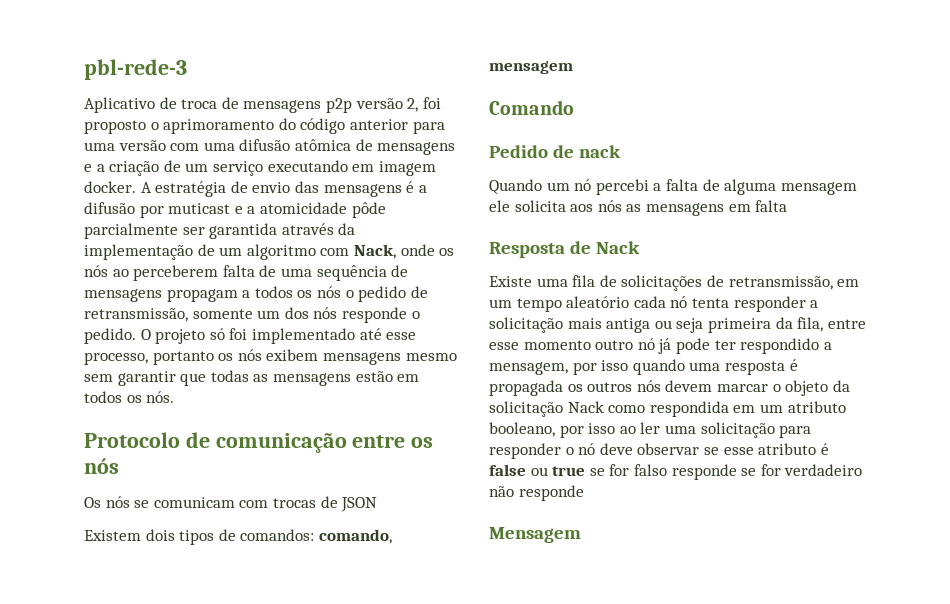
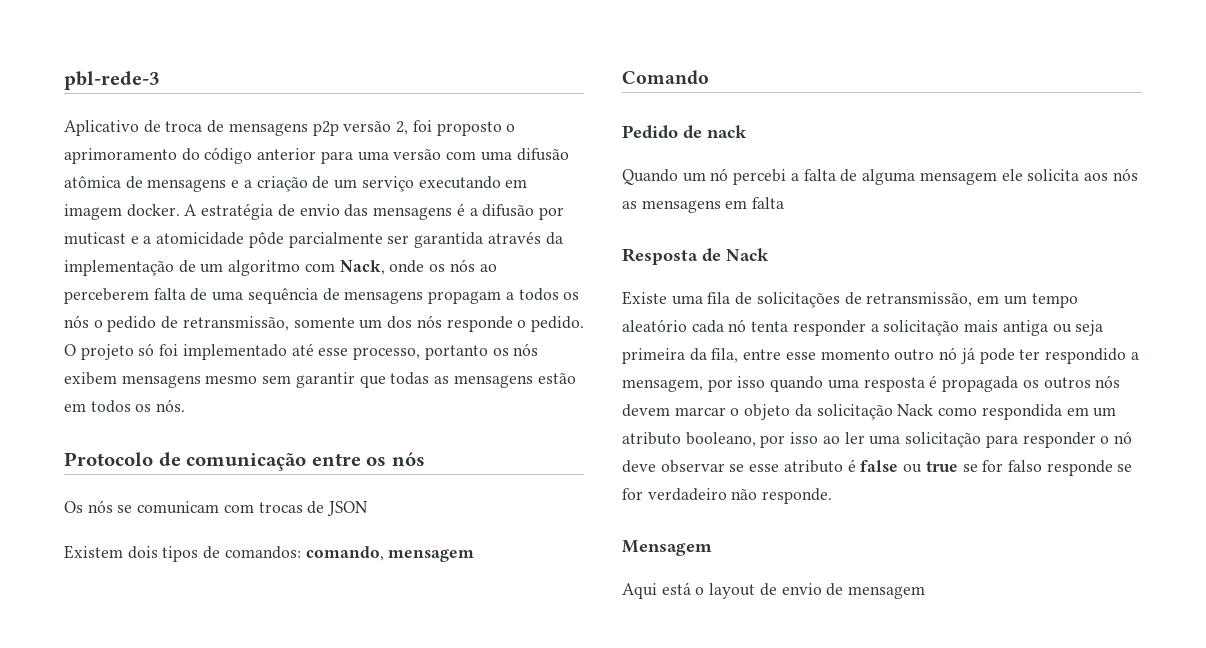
- Existe uma fila de solicitações de retransmissão, em um tempo aleatório cada nó tenta responder a solicitação mais antiga ou seja primeira da fila, entre esse momento outro nó já pode ter respondido a mensagem, por isso quando uma resposta é propagada os outros nós devem marcar o objeto da solicitação Nack como respondida em um atributo booleano, por isso ao ler uma solicitação para responder o nó deve observar se esse atributo é false ou true se for falso responde se for verdadeiro não responde
+ Existe uma fila de solicitações de retransmissão, em um tempo aleatório cada nó tenta responder a solicitação mais antiga ou seja primeira da fila, entre esse momento outro nó já pode ter respondido a mensagem, por isso quando uma resposta é propagada os outros nós devem marcar o objeto da solicitação Nack como respondida em um atributo booleano, por isso ao ler uma solicitação para responder o nó deve observar se esse atributo é false ou true se for falso responde se for verdadeiro não responde.
+ Aqui está o layout de envio de mensagem

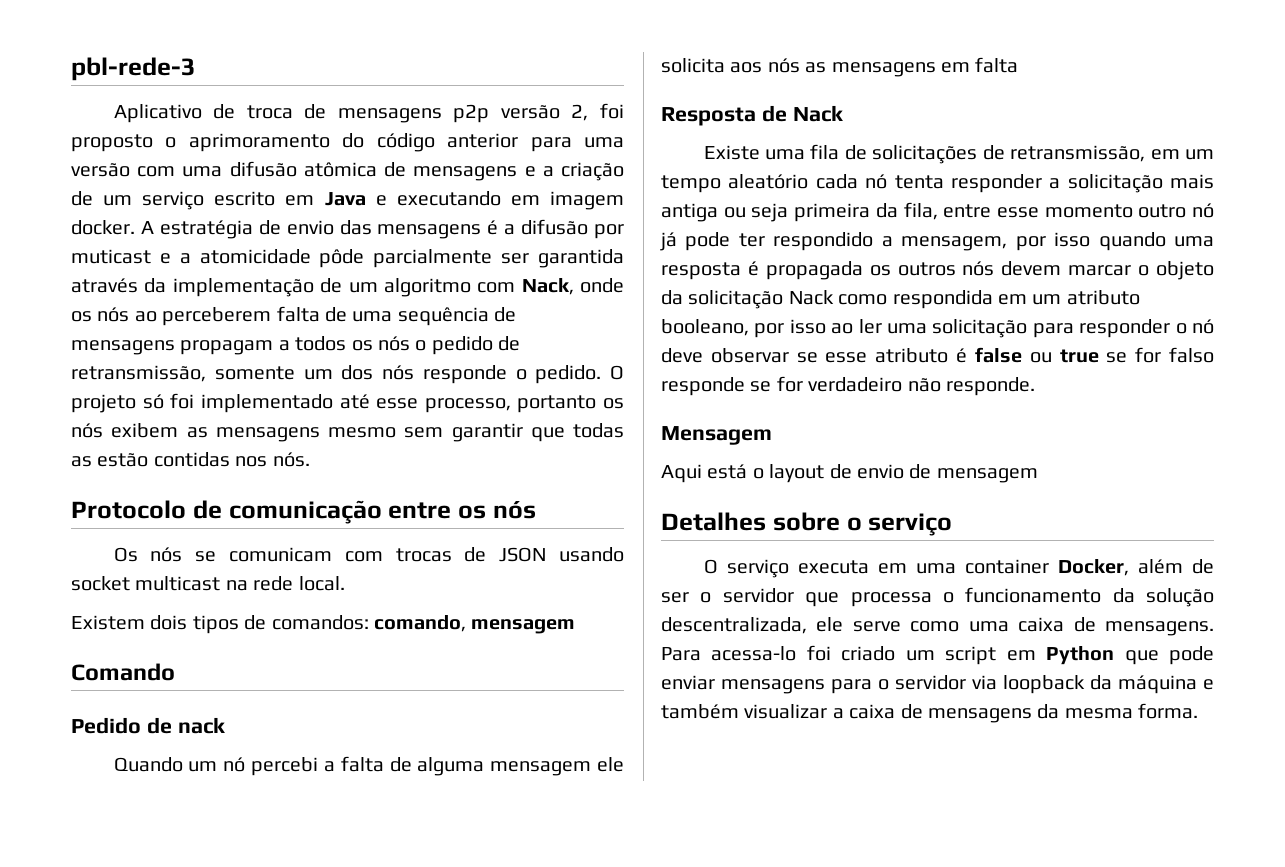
- Aplicativo de troca de mensagens p2p versão 2, foi proposto o aprimoramento do código anterior para uma versão com uma difusão atômica de mensagens e a criação de um serviço executando em imagem docker.
+ Aplicativo de troca de mensagens p2p versão 2, foi proposto o aprimoramento do código anterior para uma versão com uma difusão atômica de mensagens e a criação de um serviço escrito em Java e executando em imagem docker.
- O projeto só foi implementado até esse processo, portanto os nós exibem mensagens mesmo sem garantir que todas as mensagens estão em todos os nós.
+ O projeto só foi implementado até esse processo, portanto os nós exibem as mensagens mesmo sem garantir que todas as estão contidas nos nós.
- Os nós se comunicam com trocas de JSON
+ Os nós se comunicam com trocas de JSON usando socket multicast na rede local.
+ Detalhes sobre o serviço
+ O serviço executa em uma container Docker, além de ser o servidor que processa o funcionamento da solução descentralizada, ele serve como uma caixa de mensagens. Para acessa-lo foi criado um script em Python que pode enviar mensagens para o servidor via loopback da máquina e também visualizar a caixa de mensagens da mesma forma.

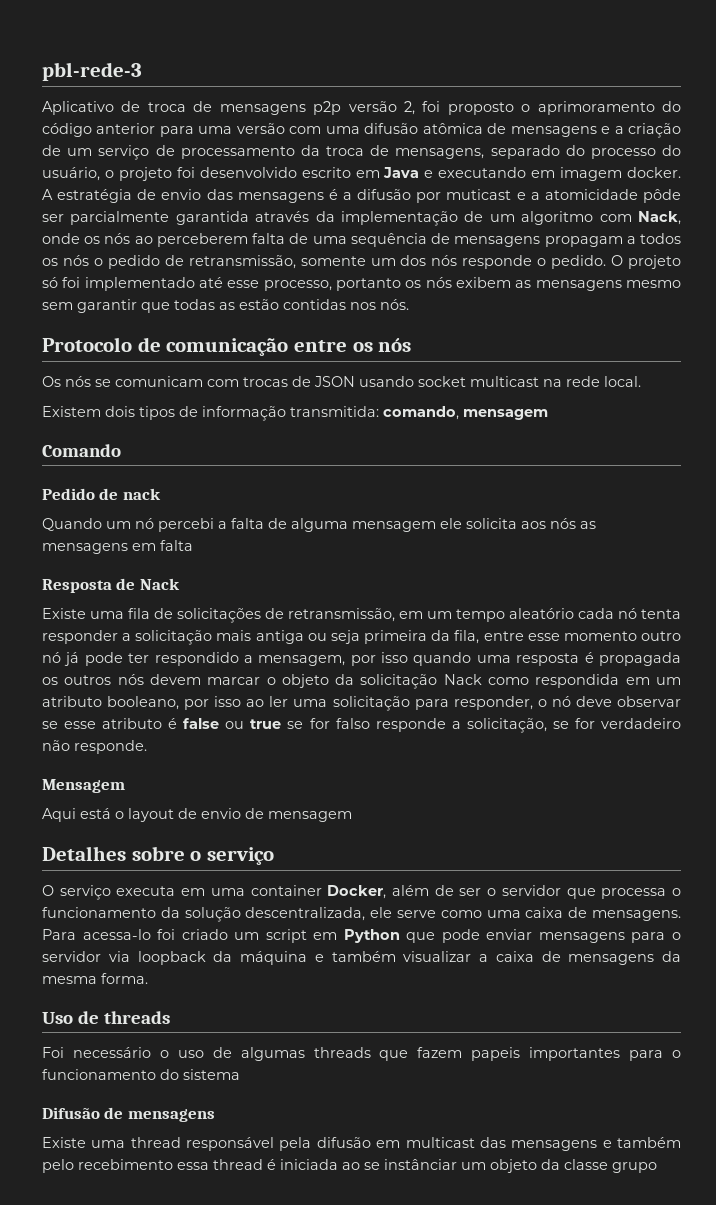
- Aplicativo de troca de mensagens p2p versão 2, foi proposto o aprimoramento do código anterior para uma versão com uma difusão atômica de mensagens e a criação de um serviço escrito em Java e executando em imagem docker.
+ Aplicativo de troca de mensagens p2p versão 2, foi proposto o aprimoramento do código anterior para uma versão com uma difusão atômica de mensagens e a criação de um serviço de processamento da troca de mensagens, separado do processo do usuário, o projeto foi desenvolvido escrito em Java e executando em imagem docker.
- A estratégia de envio das mensagens é a difusão por muticast e a atomicidade pôde parcialmente ser garantida através da implementação de um algoritmo com Nack, onde os nós ao perceberem falta de uma sequência de mensagens propagam a todos os nós o pedido de retransmissão, somente um dos nós responde o pedido.
+ A estratégia de envio das mensagens é a difusão por muticast e a atomicidade pôde ser parcialmente garantida através da implementação de um algoritmo com Nack, onde os nós ao perceberem falta de uma sequência de mensagens propagam a todos os nós o pedido de retransmissão, somente um dos nós responde o pedido.
- Existem dois tipos de comandos: comando, mensagem
+ Existem dois tipos de informação transmitida: comando, mensagem
- Existe uma fila de solicitações de retransmissão, em um tempo aleatório cada nó tenta responder a solicitação mais antiga ou seja primeira da fila, entre esse momento outro nó já pode ter respondido a mensagem, por isso quando uma resposta é propagada os outros nós devem marcar o objeto da solicitação Nack como respondida em um atributo booleano, por isso ao ler uma solicitação para responder o nó deve observar se esse atributo é false ou true se for falso responde se for verdadeiro não responde.
+ Existe uma fila de solicitações de retransmissão, em um tempo aleatório cada nó tenta responder a solicitação mais antiga ou seja primeira da fila, entre esse momento outro nó já pode ter respondido a mensagem, por isso quando uma resposta é propagada os outros nós devem marcar o objeto da solicitação Nack como respondida em um atributo booleano, por isso ao ler uma solicitação para responder, o nó deve observar se esse atributo é false ou true se for falso responde a solicitação, se for verdadeiro não responde.
+ Uso de threads
+ Foi necessário o uso de algumas threads que fazem papeis importantes para o funcionamento do sistema
+ Difusão de mensagens
+ Existe uma thread responsável pela difusão em multicast das mensagens e também pelo recebimento essa thread é iniciada ao se instânciar um objeto da classe grupo

